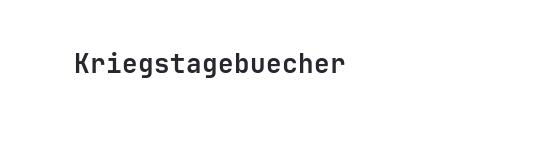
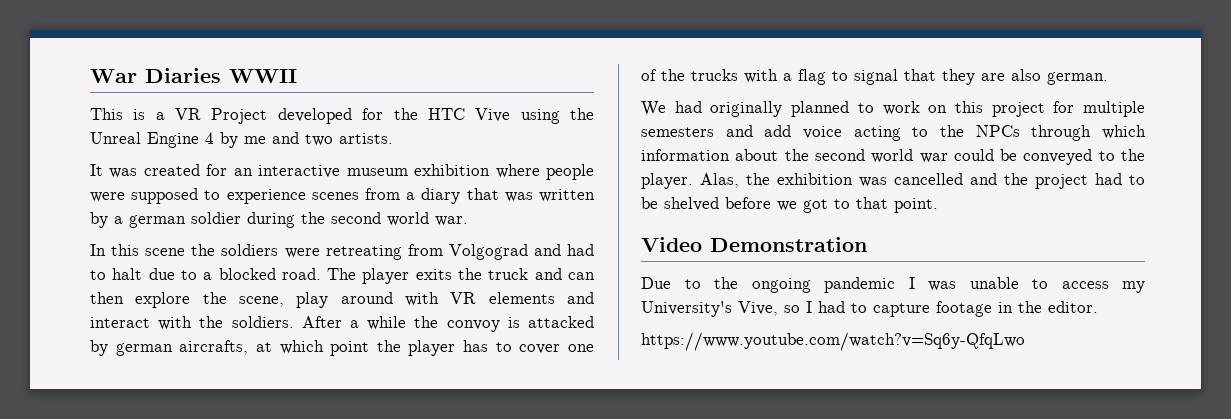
- Kriegstagebuecher
+ War Diaries WWII
+ This is a VR Project developed for the HTC Vive using the Unreal Engine 4 by me and two artists.
+ It was created for an interactive museum exhibition where people were supposed to experience scenes from a diary that was written by a german soldier during the second world war.
+ In this scene the soldiers were retreating from Volgograd and had to halt due to a blocked road. The player exits the truck and can then explore the scene, play around with VR elements and interact with the soldiers. After a while the convoy is attacked by german aircrafts, at which point the player has to cover one of the trucks with a flag to signal that they are also german.
+ We had originally planned to work on this project for multiple semesters and add voice acting to the NPCs through which information about the second world war could be conveyed to the player. Alas, the exhibition was cancelled and the project had to be shelved before we got to that point.
+ Video Demonstration
+ Due to the ongoing pandemic I was unable to access my University's Vive, so I had to capture footage in the editor.
+ https://www.youtube.com/watch?v=Sq6y-QfqLwo

